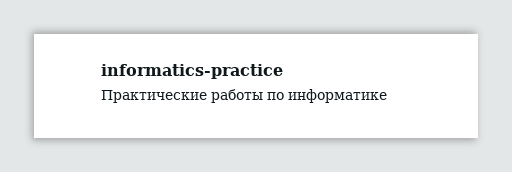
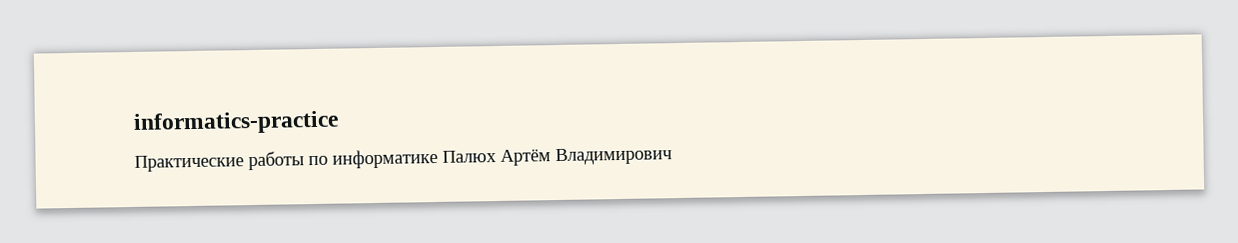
- Практические работы по информатике
+ Практические работы по информатике Палюх Артём Владимирович

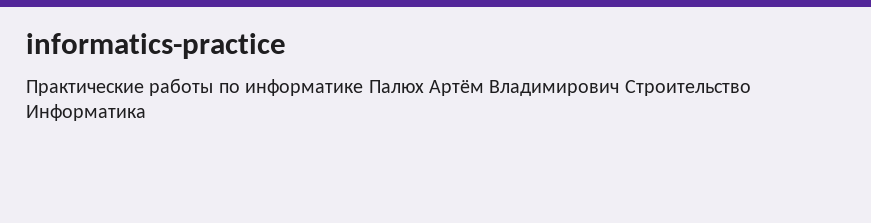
- Практические работы по информатике Палюх Артём Владимирович
+ Практические работы по информатике Палюх Артём Владимирович Строительство Информатика

